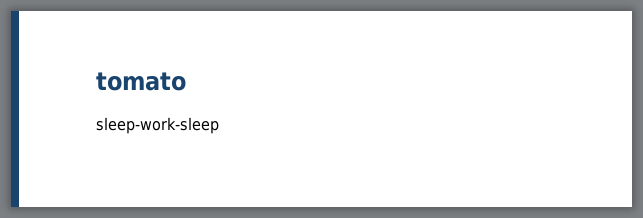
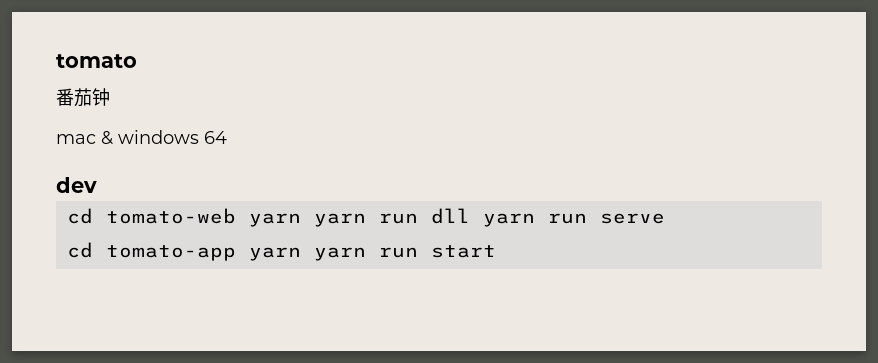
- sleep-work-sleep
+ 番茄钟
+ mac & windows 64
+ dev
+ cd tomato-web yarn yarn run dll yarn run serve
+ cd tomato-app yarn yarn run start

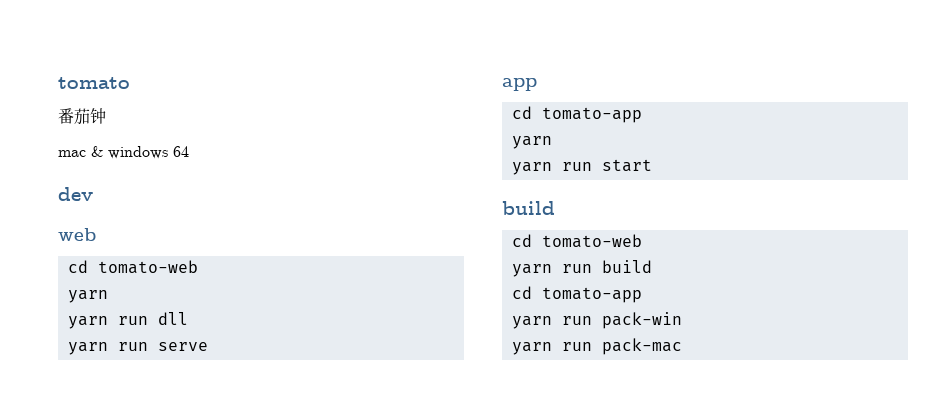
- cd tomato-web yarn yarn run dll yarn run serve
+ web
+ cd tomato-web
+ yarn
+ yarn run dll
+ yarn run serve
- cd tomato-app yarn yarn run start
+ app
+ cd tomato-app
+ yarn
+ yarn run start
+ build
+ cd tomato-web
+ yarn run build
+ cd tomato-app
+ yarn run pack-win
+ yarn run pack-mac

